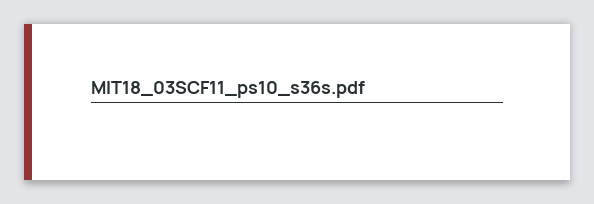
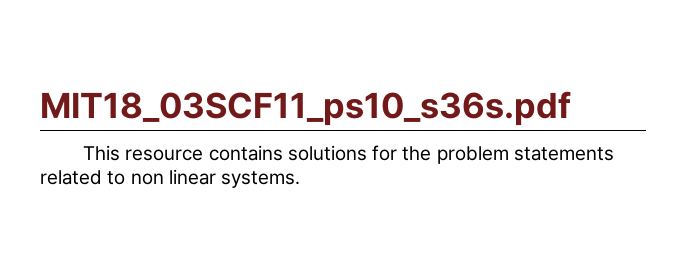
+ This resource contains solutions for the problem statements related to non linear systems.

